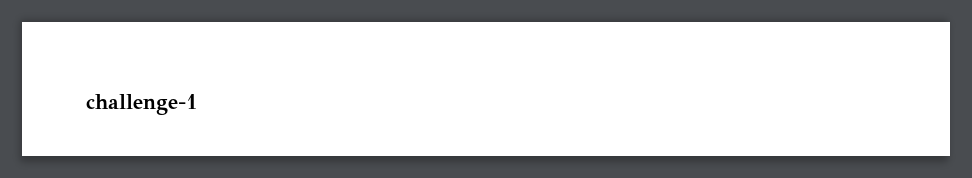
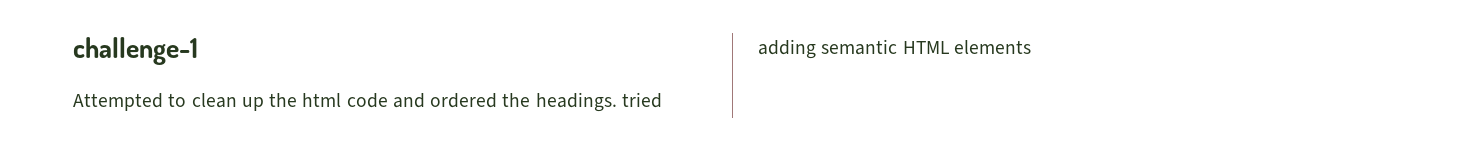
+ Attempted to clean up the html code and ordered the headings. tried adding semantic HTML elements

